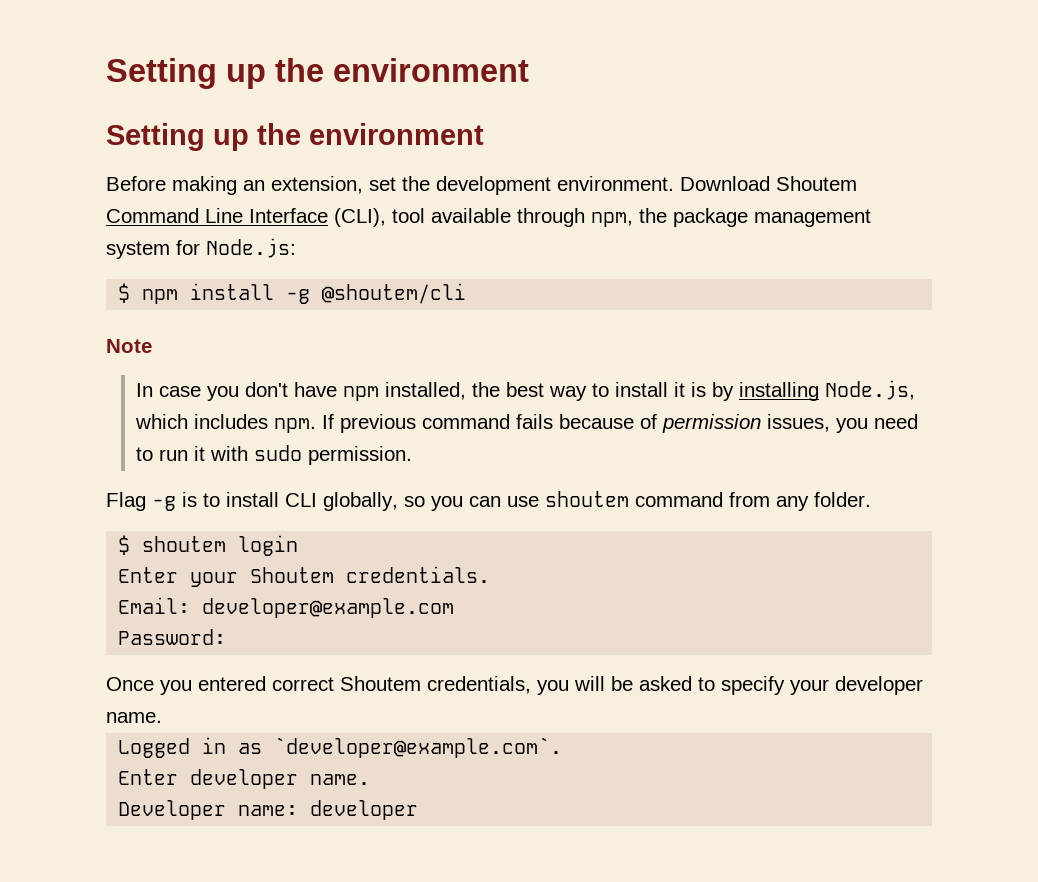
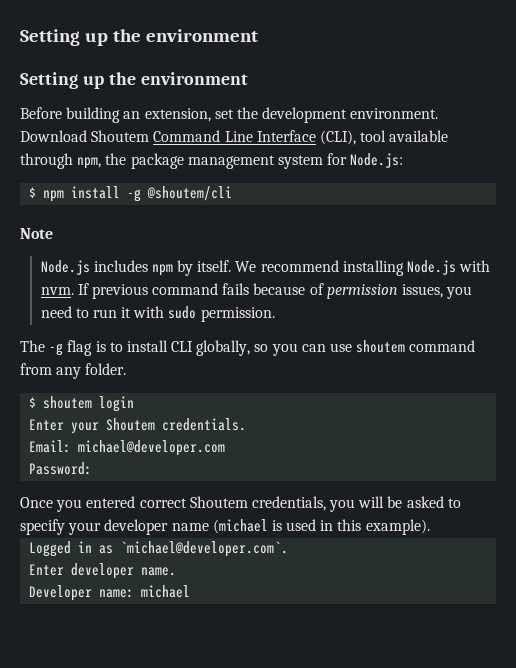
- Before making an extension, set the development environment.
+ Before building an extension, set the development environment.
- In case you don't have npm installed, the best way to install it is by installing Node.js, which includes npm.
+ Node.js includes npm by itself. We recommend installing Node.js with nvm.
- Flag -g is to install CLI globally, so you can use shoutem command from any folder.
+ The -g flag is to install CLI globally, so you can use shoutem command from any folder.
- Email: developer@example.com
+ Email: michael@developer.com
- Once you entered correct Shoutem credentials, you will be asked to specify your developer name.
+ Once you entered correct Shoutem credentials, you will be asked to specify your developer name (michael is used in this example).
- Logged in as `developer@example.com`.
+ Logged in as `michael@developer.com`.
- Developer name: developer
+ Developer name: michael

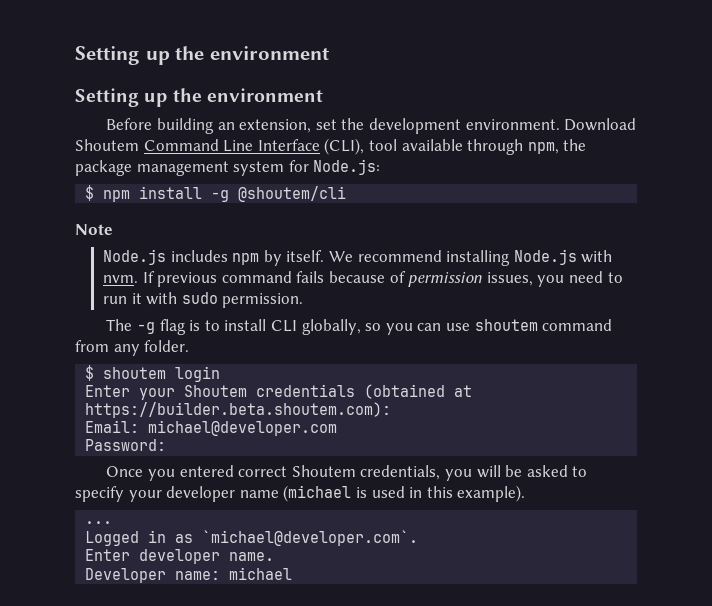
- Enter your Shoutem credentials.
+ Enter your Shoutem credentials (obtained at https://builder.beta.shoutem.com):
+ ...

